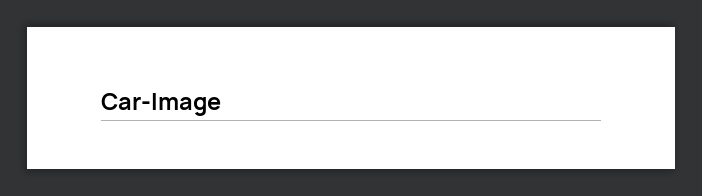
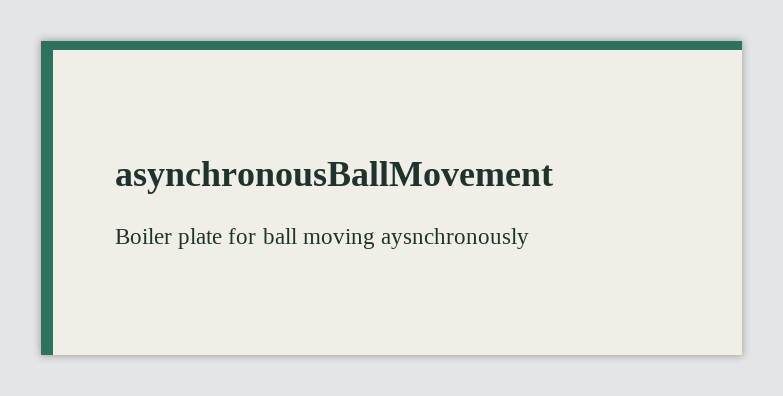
- Car-Image
+ asynchronousBallMovement
+ Boiler plate for ball moving aysnchronously

